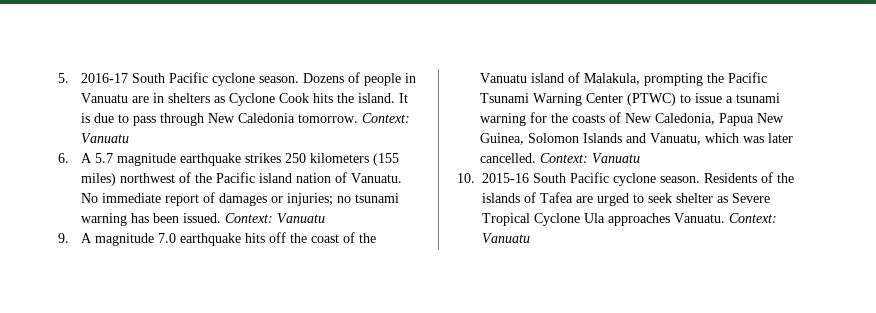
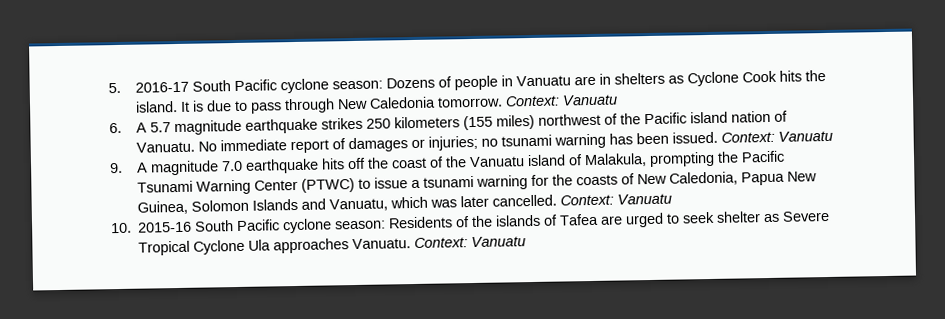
- 5. 2016-17 South Pacific cyclone season. Dozens of people in Vanuatu are in shelters as Cyclone Cook hits the island.
+ 5. 2016-17 South Pacific cyclone season: Dozens of people in Vanuatu are in shelters as Cyclone Cook hits the island.
- 10. 2015-16 South Pacific cyclone season. Residents of the islands of Tafea are urged to seek shelter as Severe Tropical Cyclone Ula approaches Vanuatu.
+ 10. 2015-16 South Pacific cyclone season: Residents of the islands of Tafea are urged to seek shelter as Severe Tropical Cyclone Ula approaches Vanuatu.

